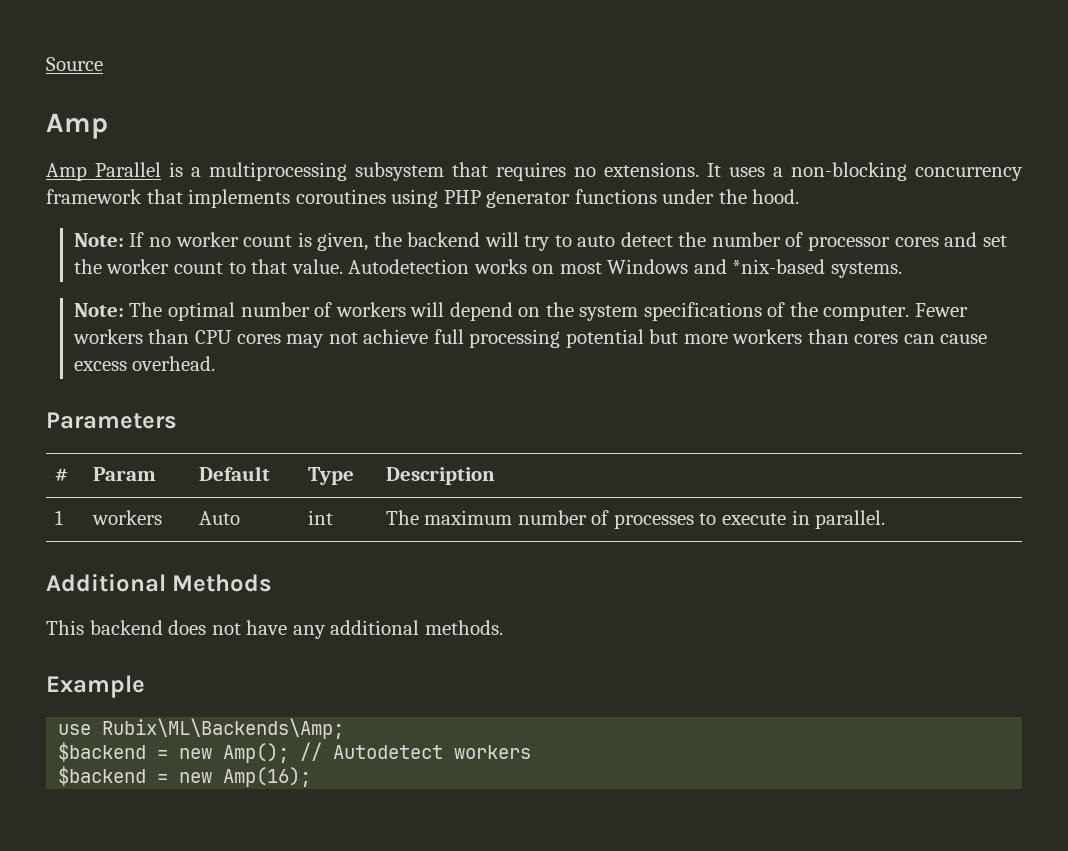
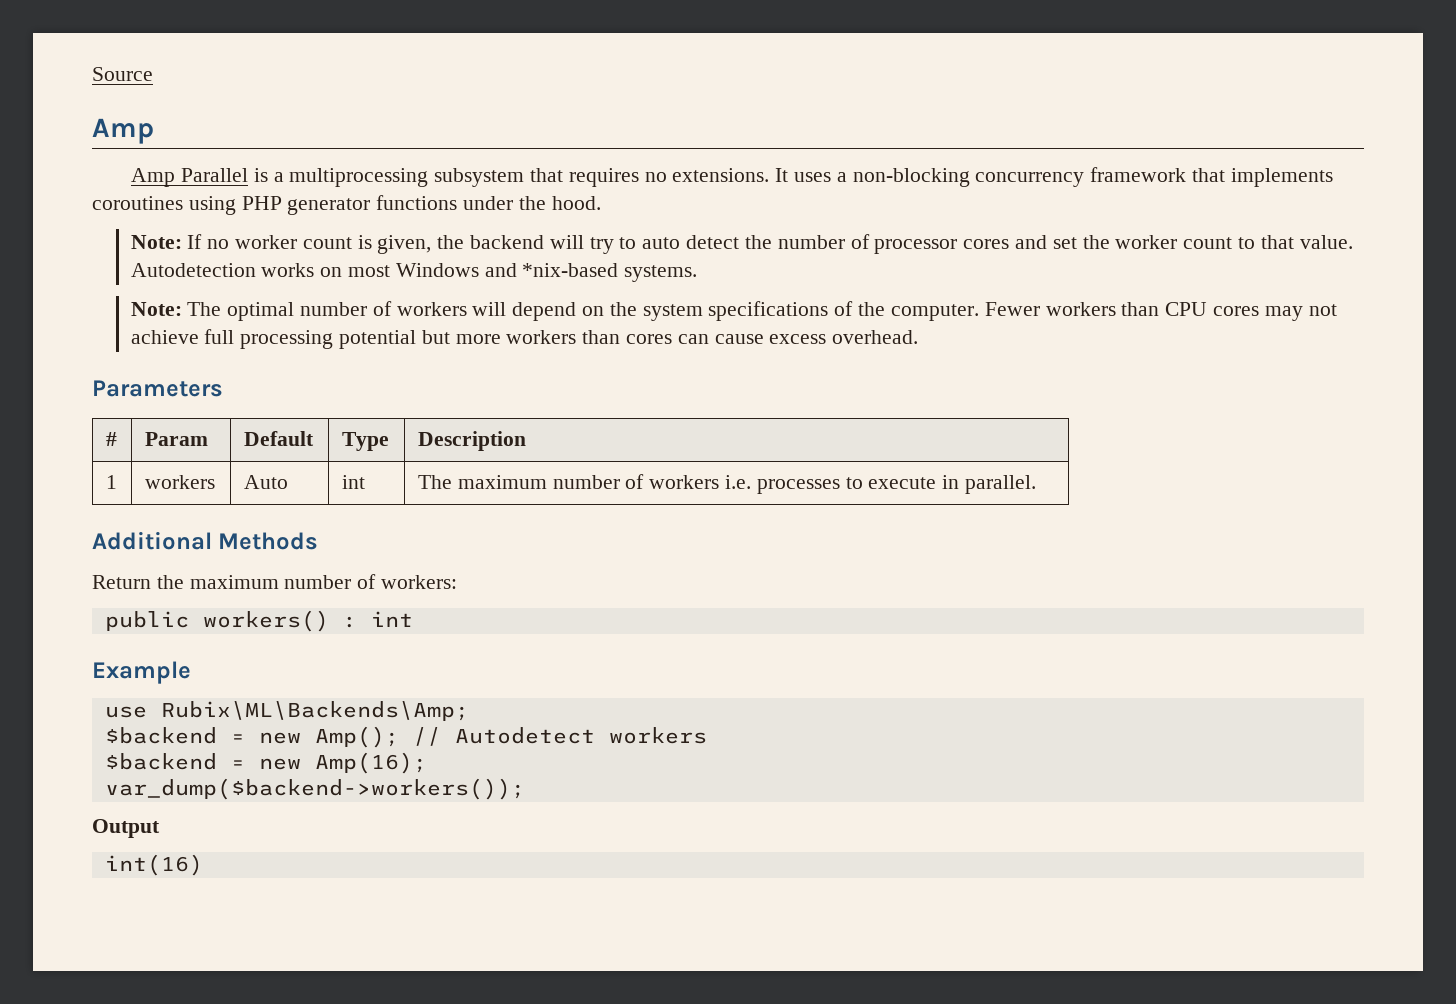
- 1 | workers | Auto | int | The maximum number of processes to execute in parallel.
+ 1 | workers | Auto | int | The maximum number of workers i.e. processes to execute in parallel.
- This backend does not have any additional methods.
+ Return the maximum number of workers:
+ public workers() : int
+ var_dump($backend->workers());
+ Output
+ int(16)

